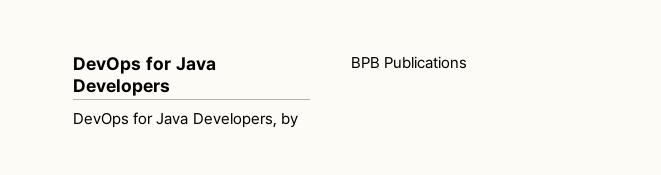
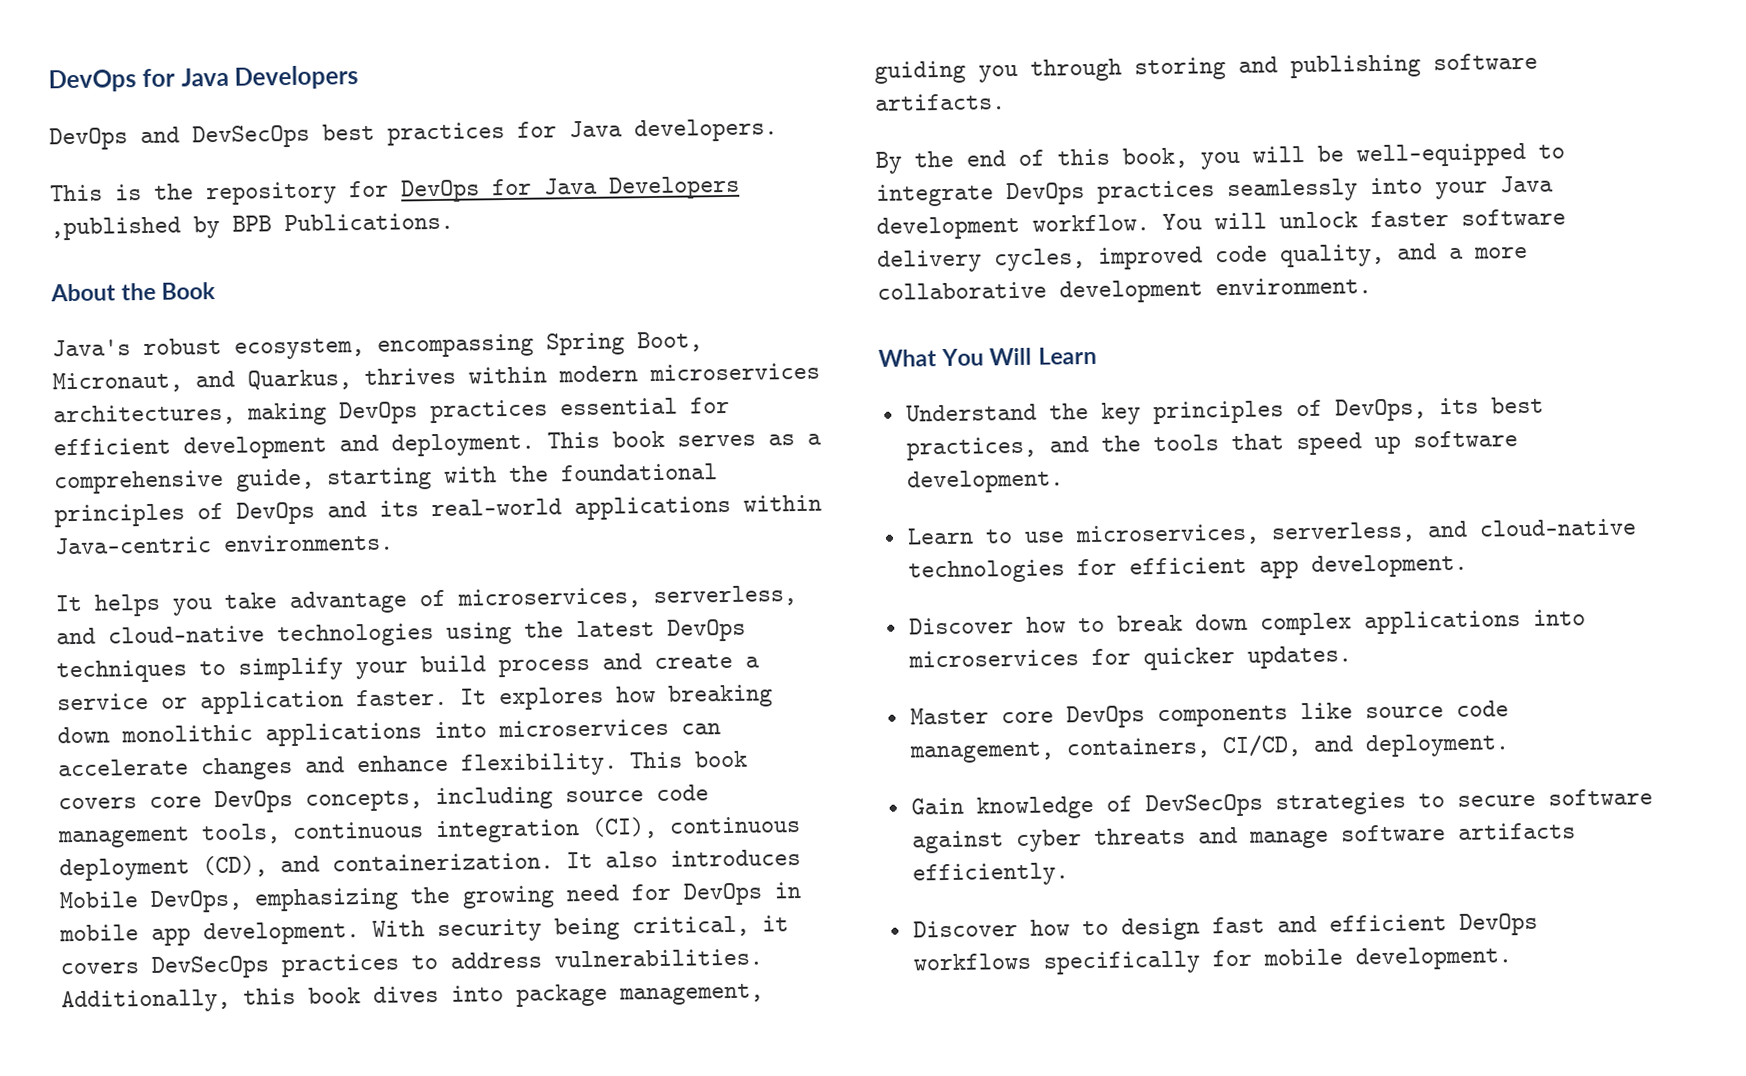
- DevOps for Java Developers, by BPB Publications
+ DevOps and DevSecOps best practices for Java developers.
+ This is the repository for DevOps for Java Developers ,published by BPB Publications.
+ About the Book
+ Java's robust ecosystem, encompassing Spring Boot, Micronaut, and Quarkus, thrives within modern microservices architectures, making DevOps practices essential for efficient development and deployment. This book serves as a comprehensive guide, starting with the foundational principles of DevOps and its real-world applications within Java-centric environments.
+ It helps you take advantage of microservices, serverless, and cloud-native technologies using the latest DevOps techniques to simplify your build process and create a service or application faster. It explores how breaking down monolithic applications into microservices can accelerate changes and enhance flexibility. This book covers core DevOps concepts, including source code management tools, continuous integration (CI), continuous deployment (CD), and containerization. It also introduces Mobile DevOps, emphasizing the growing need for DevOps in mobile app development. With security being critical, it covers DevSecOps practices to address vulnerabilities. Additionally, this book dives into package management, guiding you through storing and publishing software artifacts.
+ By the end of this book, you will be well-equipped to integrate DevOps practices seamlessly into your Java development workflow. You will unlock faster software delivery cycles, improved code quality, and a more collaborative development environment.
+ What You Will Learn
+ Understand the key principles of DevOps, its best practices, and the tools that speed up software development.
+ Learn to use microservices, serverless, and cloud-native technologies for efficient app development.
+ Discover how to break down complex applications into microservices for quicker updates.
+ Master core DevOps components like source code management, containers, CI/CD, and deployment.
+ Gain knowledge of DevSecOps strategies to secure software against cyber threats and manage software artifacts efficiently.
+ Discover how to design fast and efficient DevOps workflows specifically for mobile development.

